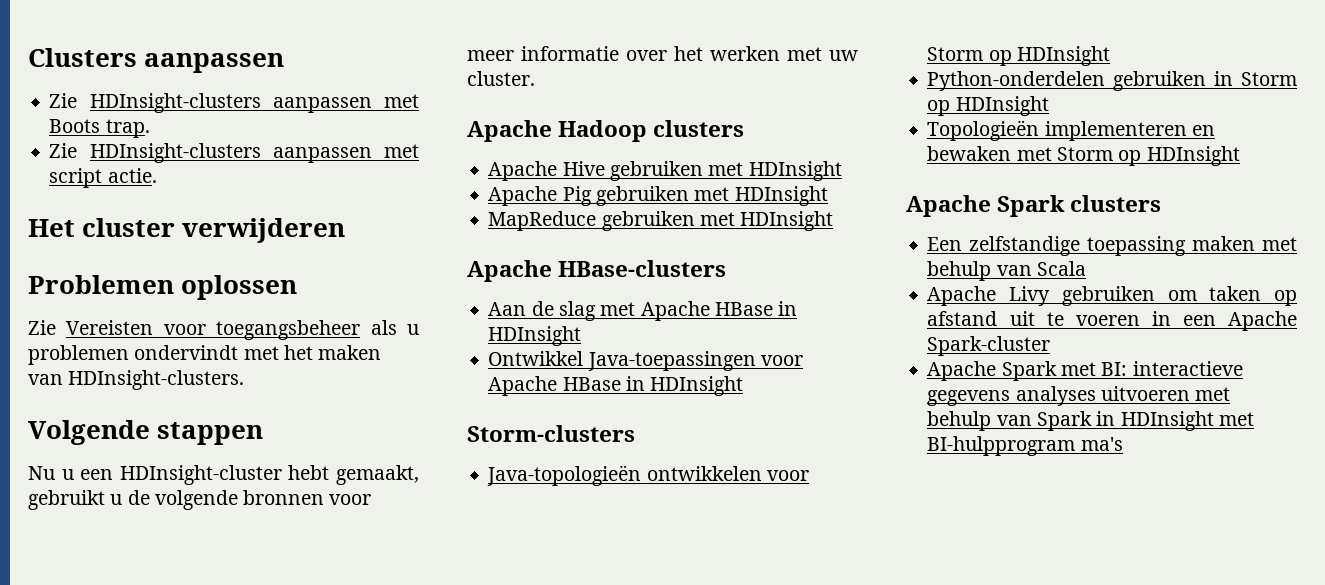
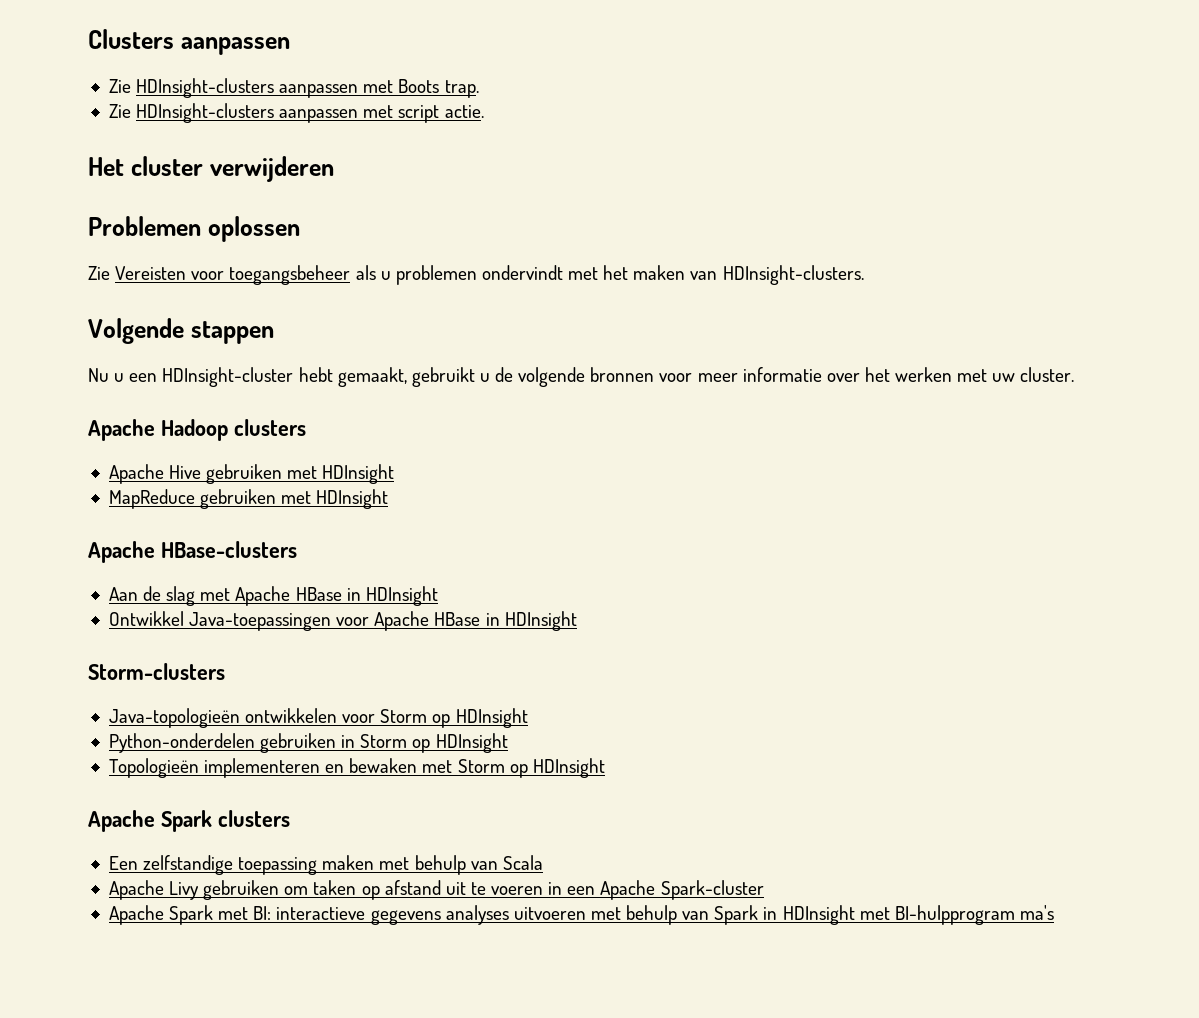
- Apache Pig gebruiken met HDInsight

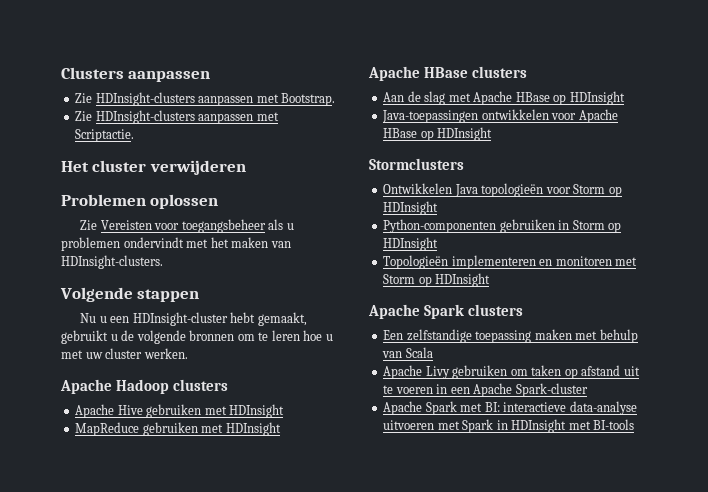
- Zie HDInsight-clusters aanpassen met Boots trap.
- Zie HDInsight-clusters aanpassen met script actie.
+ Zie HDInsight-clusters aanpassen met Bootstrap.
+ Zie HDInsight-clusters aanpassen met Scriptactie.
- Nu u een HDInsight-cluster hebt gemaakt, gebruikt u de volgende bronnen voor meer informatie over het werken met uw cluster.
+ Nu u een HDInsight-cluster hebt gemaakt, gebruikt u de volgende bronnen om te leren hoe u met uw cluster werken.
- Apache HBase-clusters
+ Apache HBase clusters
- Aan de slag met Apache HBase in HDInsight
- Ontwikkel Java-toepassingen voor Apache HBase in HDInsight
- Storm-clusters
- Java-topologieën ontwikkelen voor Storm op HDInsight
+ Aan de slag met Apache HBase op HDInsight
+ Java-toepassingen ontwikkelen voor Apache HBase op HDInsight
+ Stormclusters
+ Ontwikkelen Java topologieën voor Storm op HDInsight
- Python-onderdelen gebruiken in Storm op HDInsight
+ Python-componenten gebruiken in Storm op HDInsight
- Topologieën implementeren en bewaken met Storm op HDInsight
+ Topologieën implementeren en monitoren met Storm op HDInsight
- Apache Spark met BI: interactieve gegevens analyses uitvoeren met behulp van Spark in HDInsight met BI-hulpprogram ma's
+ Apache Spark met BI: interactieve data-analyse uitvoeren met Spark in HDInsight met BI-tools

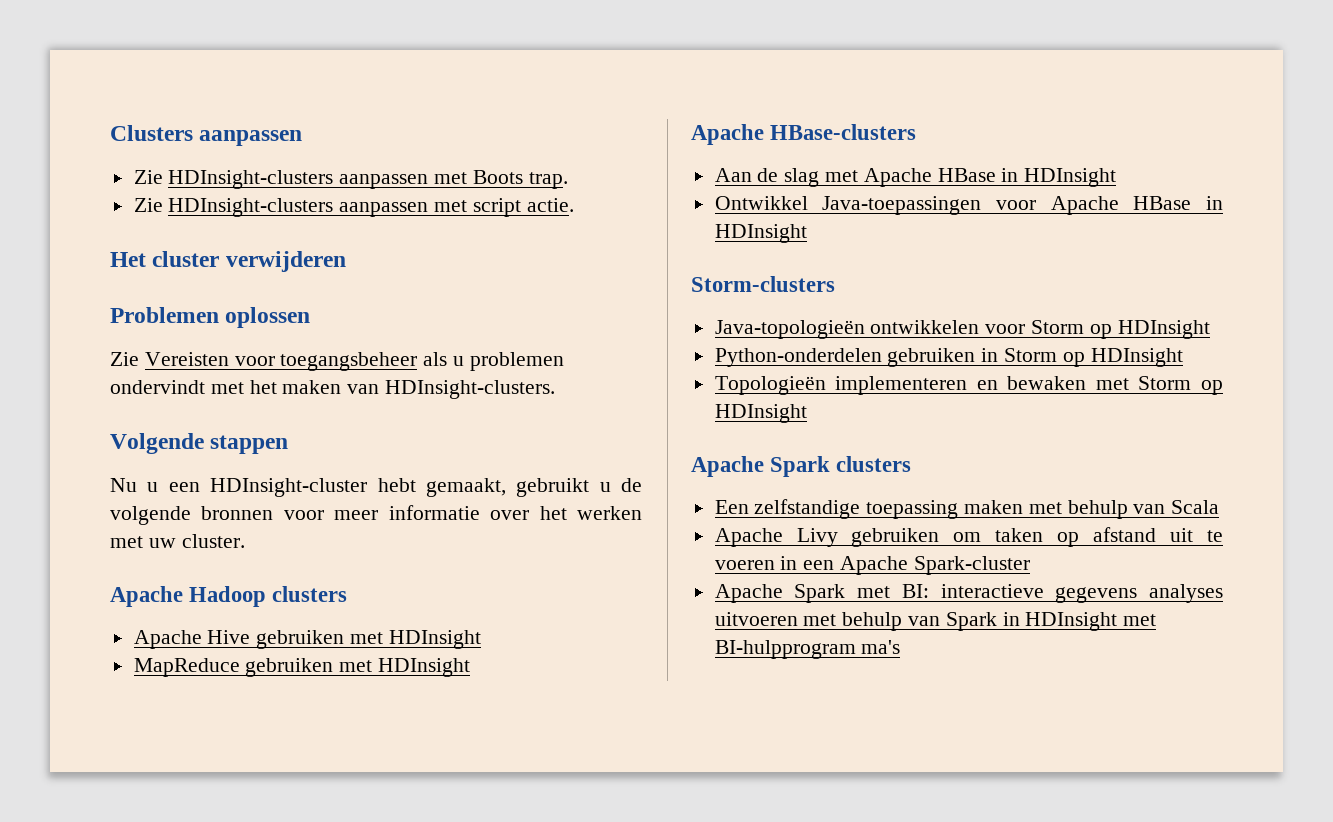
- Zie HDInsight-clusters aanpassen met Bootstrap.
- Zie HDInsight-clusters aanpassen met Scriptactie.
+ Zie HDInsight-clusters aanpassen met Boots trap.
+ Zie HDInsight-clusters aanpassen met script actie.
- Nu u een HDInsight-cluster hebt gemaakt, gebruikt u de volgende bronnen om te leren hoe u met uw cluster werken.
+ Nu u een HDInsight-cluster hebt gemaakt, gebruikt u de volgende bronnen voor meer informatie over het werken met uw cluster.
- Apache HBase clusters
+ Apache HBase-clusters
- Aan de slag met Apache HBase op HDInsight
- Java-toepassingen ontwikkelen voor Apache HBase op HDInsight
- Stormclusters
- Ontwikkelen Java topologieën voor Storm op HDInsight
+ Aan de slag met Apache HBase in HDInsight
+ Ontwikkel Java-toepassingen voor Apache HBase in HDInsight
+ Storm-clusters
+ Java-topologieën ontwikkelen voor Storm op HDInsight
- Python-componenten gebruiken in Storm op HDInsight
+ Python-onderdelen gebruiken in Storm op HDInsight
- Topologieën implementeren en monitoren met Storm op HDInsight
+ Topologieën implementeren en bewaken met Storm op HDInsight
- Apache Spark met BI: interactieve data-analyse uitvoeren met Spark in HDInsight met BI-tools
+ Apache Spark met BI: interactieve gegevens analyses uitvoeren met behulp van Spark in HDInsight met BI-hulpprogram ma's

